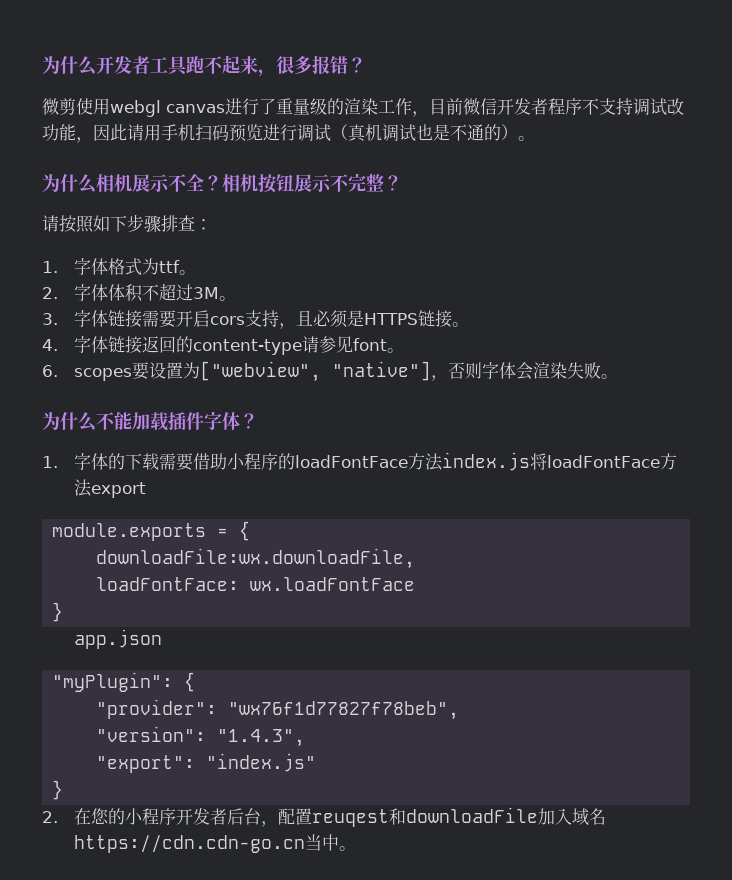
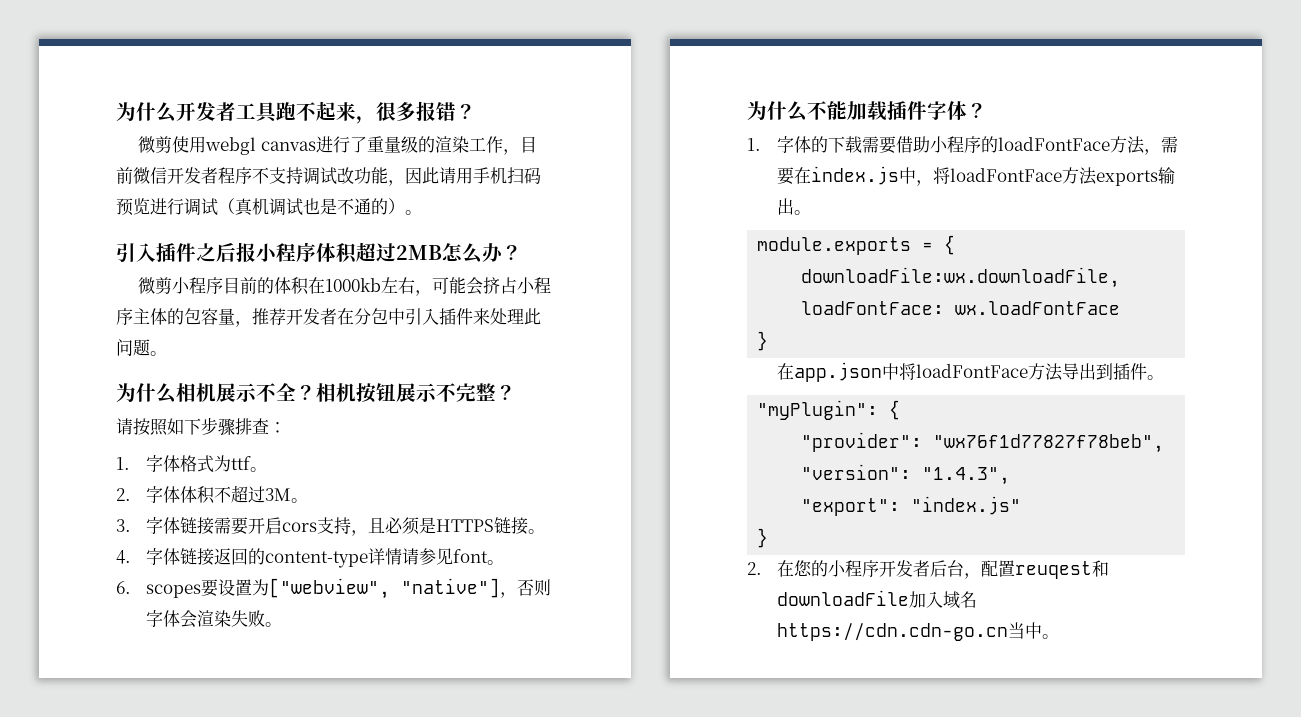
+ 引入插件之后报小程序体积超过2MB怎么办？
+ 微剪小程序目前的体积在1000kb左右，可能会挤占小程序主体的包容量，推荐开发者在分包中引入插件来处理此问题。
- 4.字体链接返回的content-type请参见font。
+ 4.字体链接返回的content-type详情请参见font。
- 1.字体的下载需要借助小程序的loadFontFace方法index.js将loadFontFace方法export
+ 1.字体的下载需要借助小程序的loadFontFace方法，需要在index.js中，将loadFontFace方法exports输出。
- app.json
+ 在app.json中将loadFontFace方法导出到插件。

